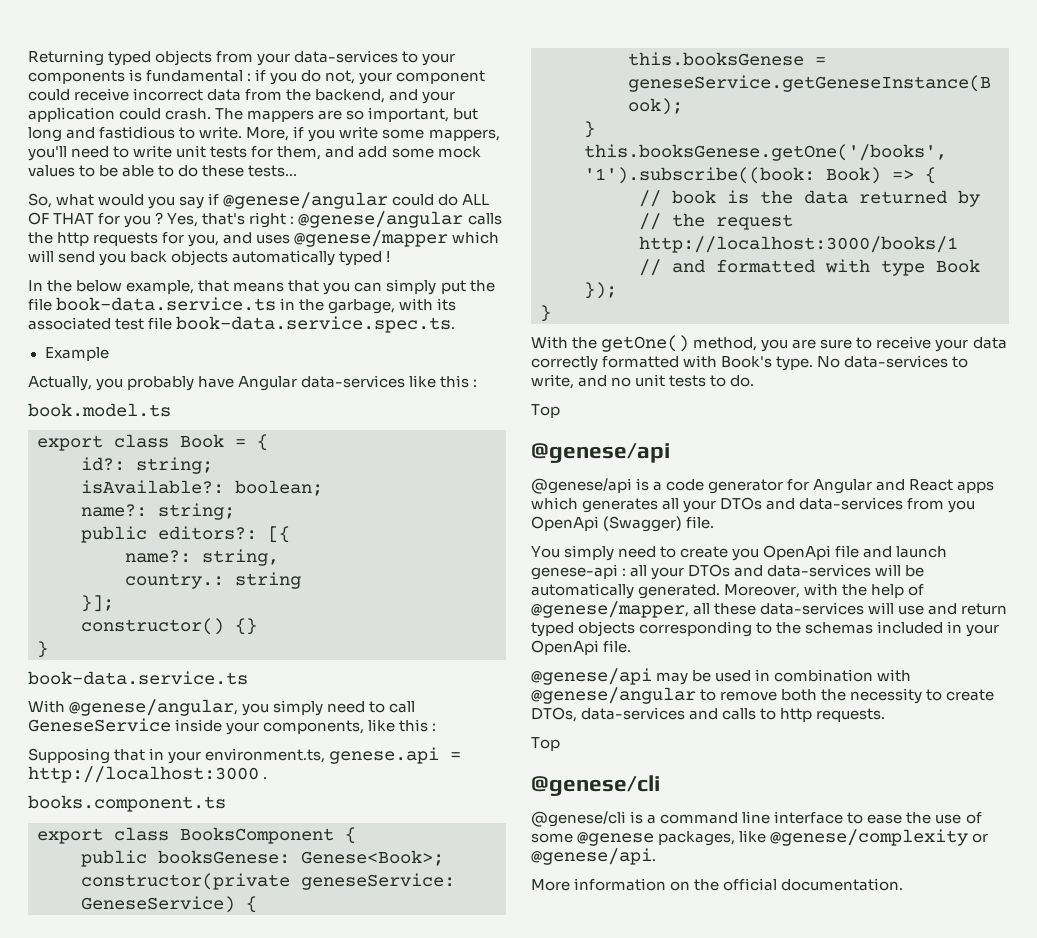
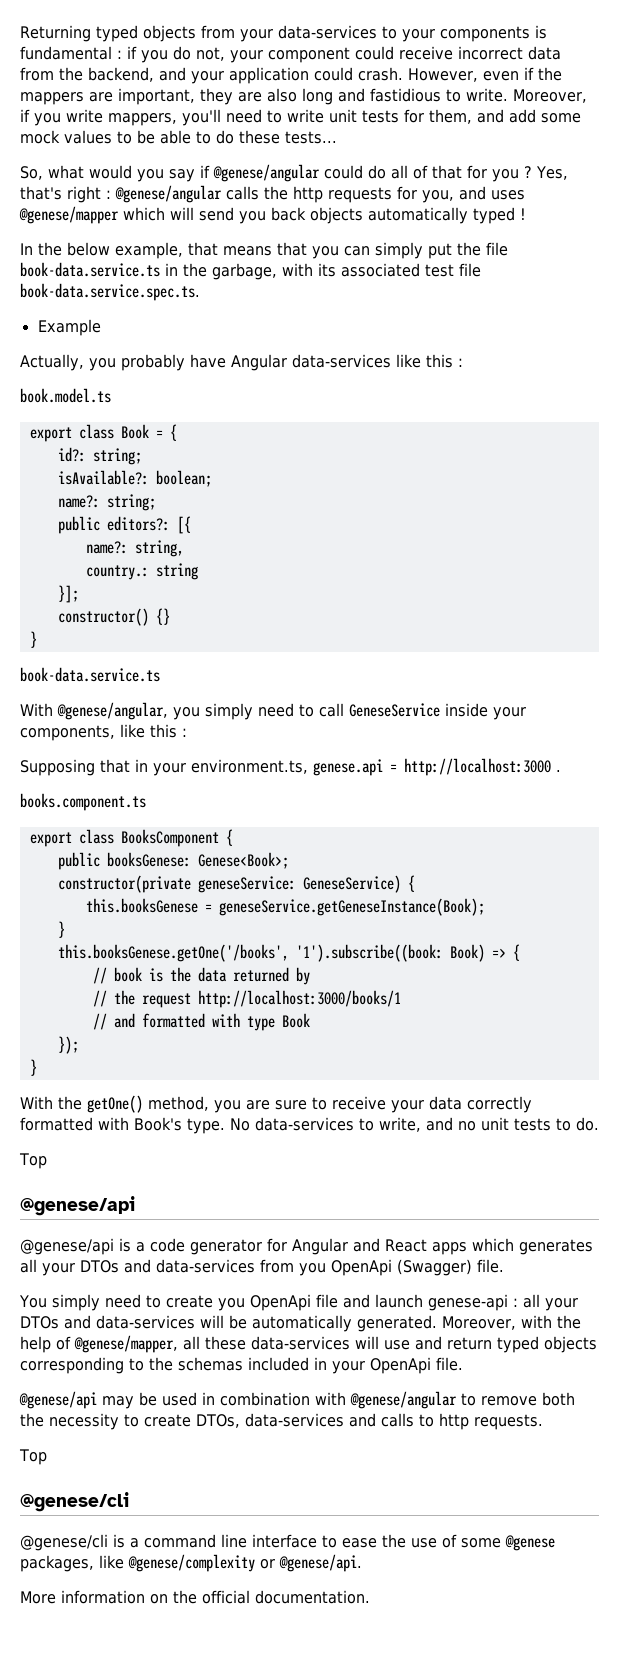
- The mappers are so important, but long and fastidious to write.
+ However, even if the mappers are important, they are also long and fastidious to write.
- More, if you write some mappers, you'll need to write unit tests for them, and add some mock values to be able to do these tests...
+ Moreover, if you write mappers, you'll need to write unit tests for them, and add some mock values to be able to do these tests...
- So, what would you say if @genese/angular could do ALL OF THAT for you ?
+ So, what would you say if @genese/angular could do all of that for you ?

